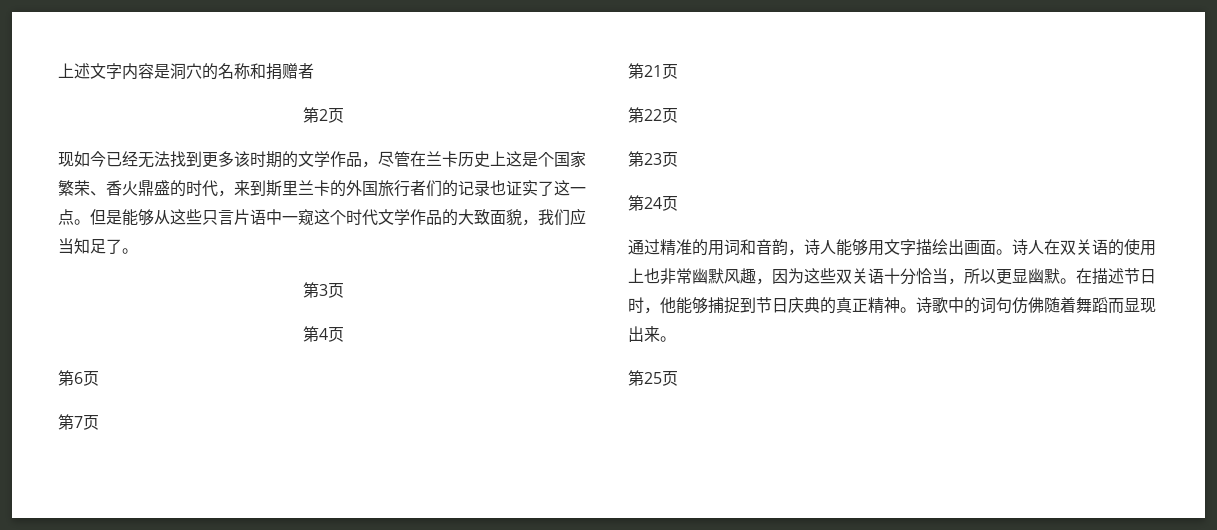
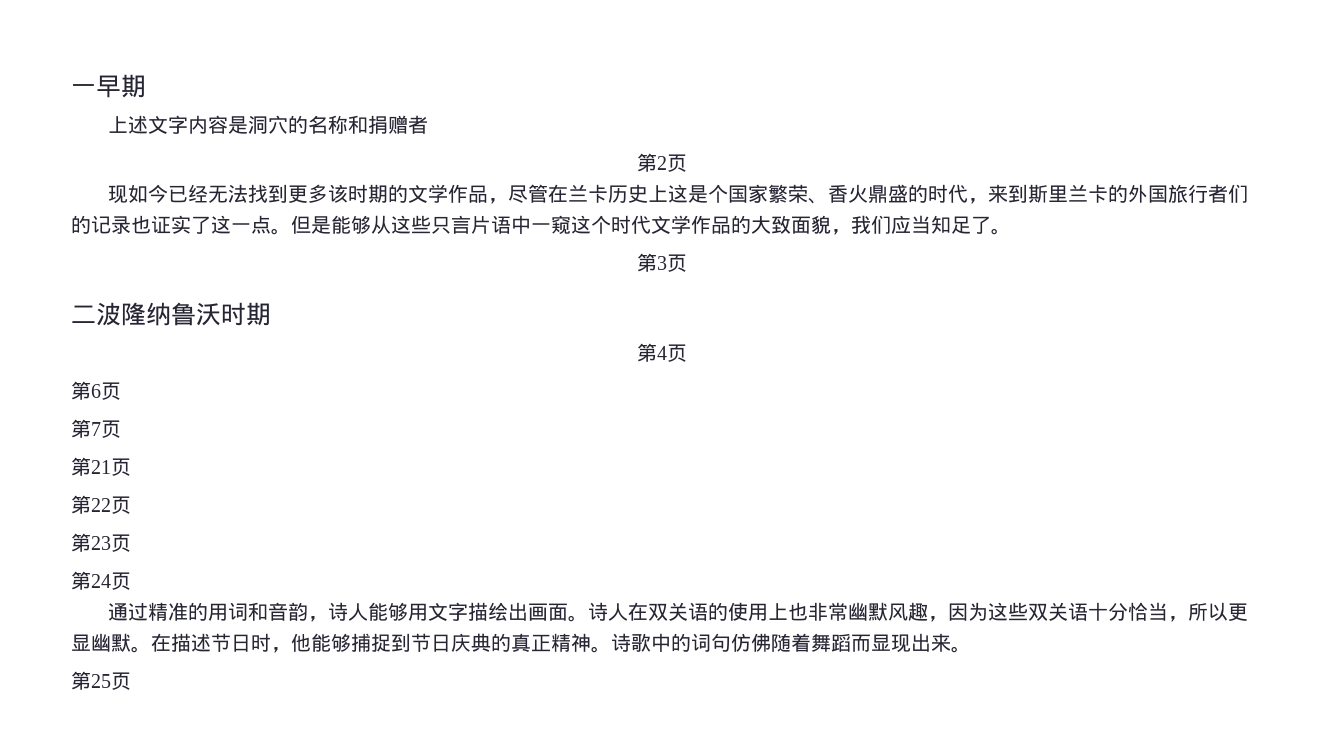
+ 一早期
+ 二波隆纳鲁沃时期

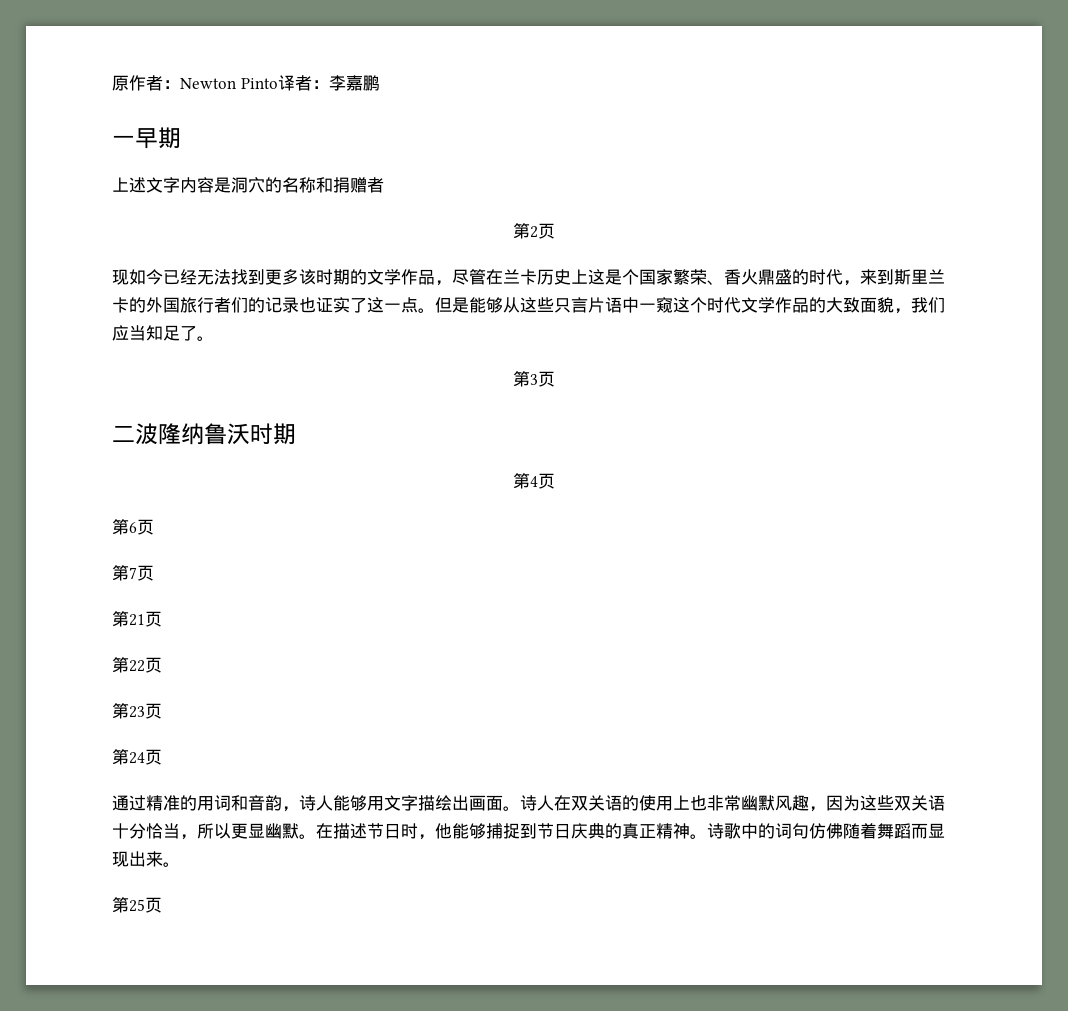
+ 原作者：Newton Pinto译者：李嘉鹏

